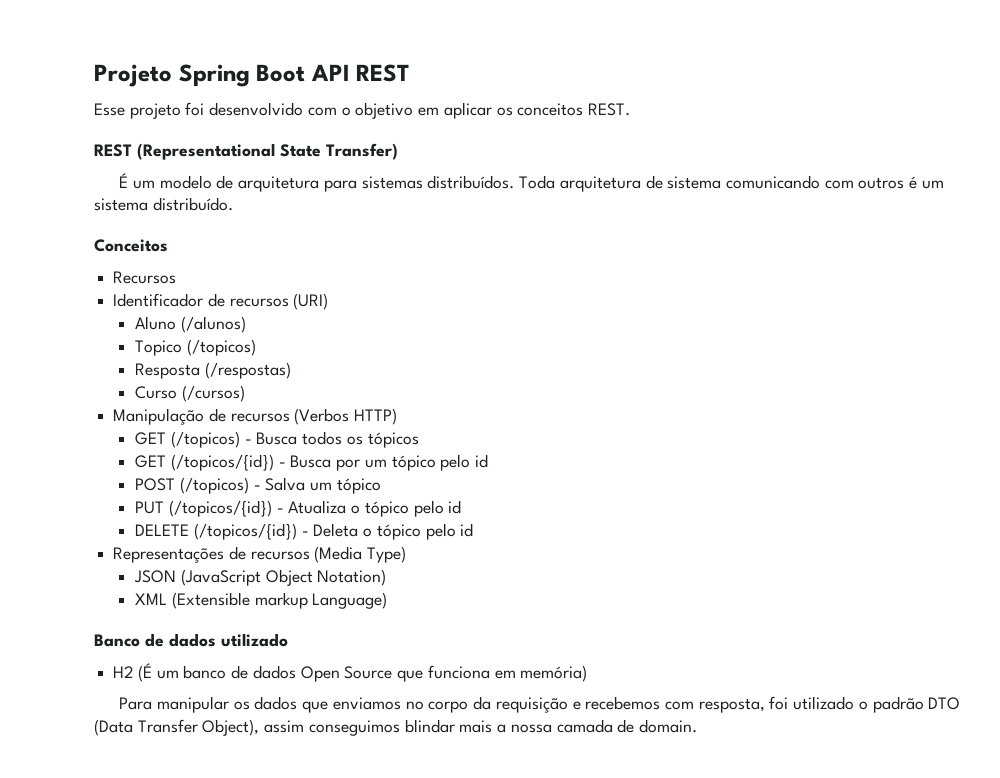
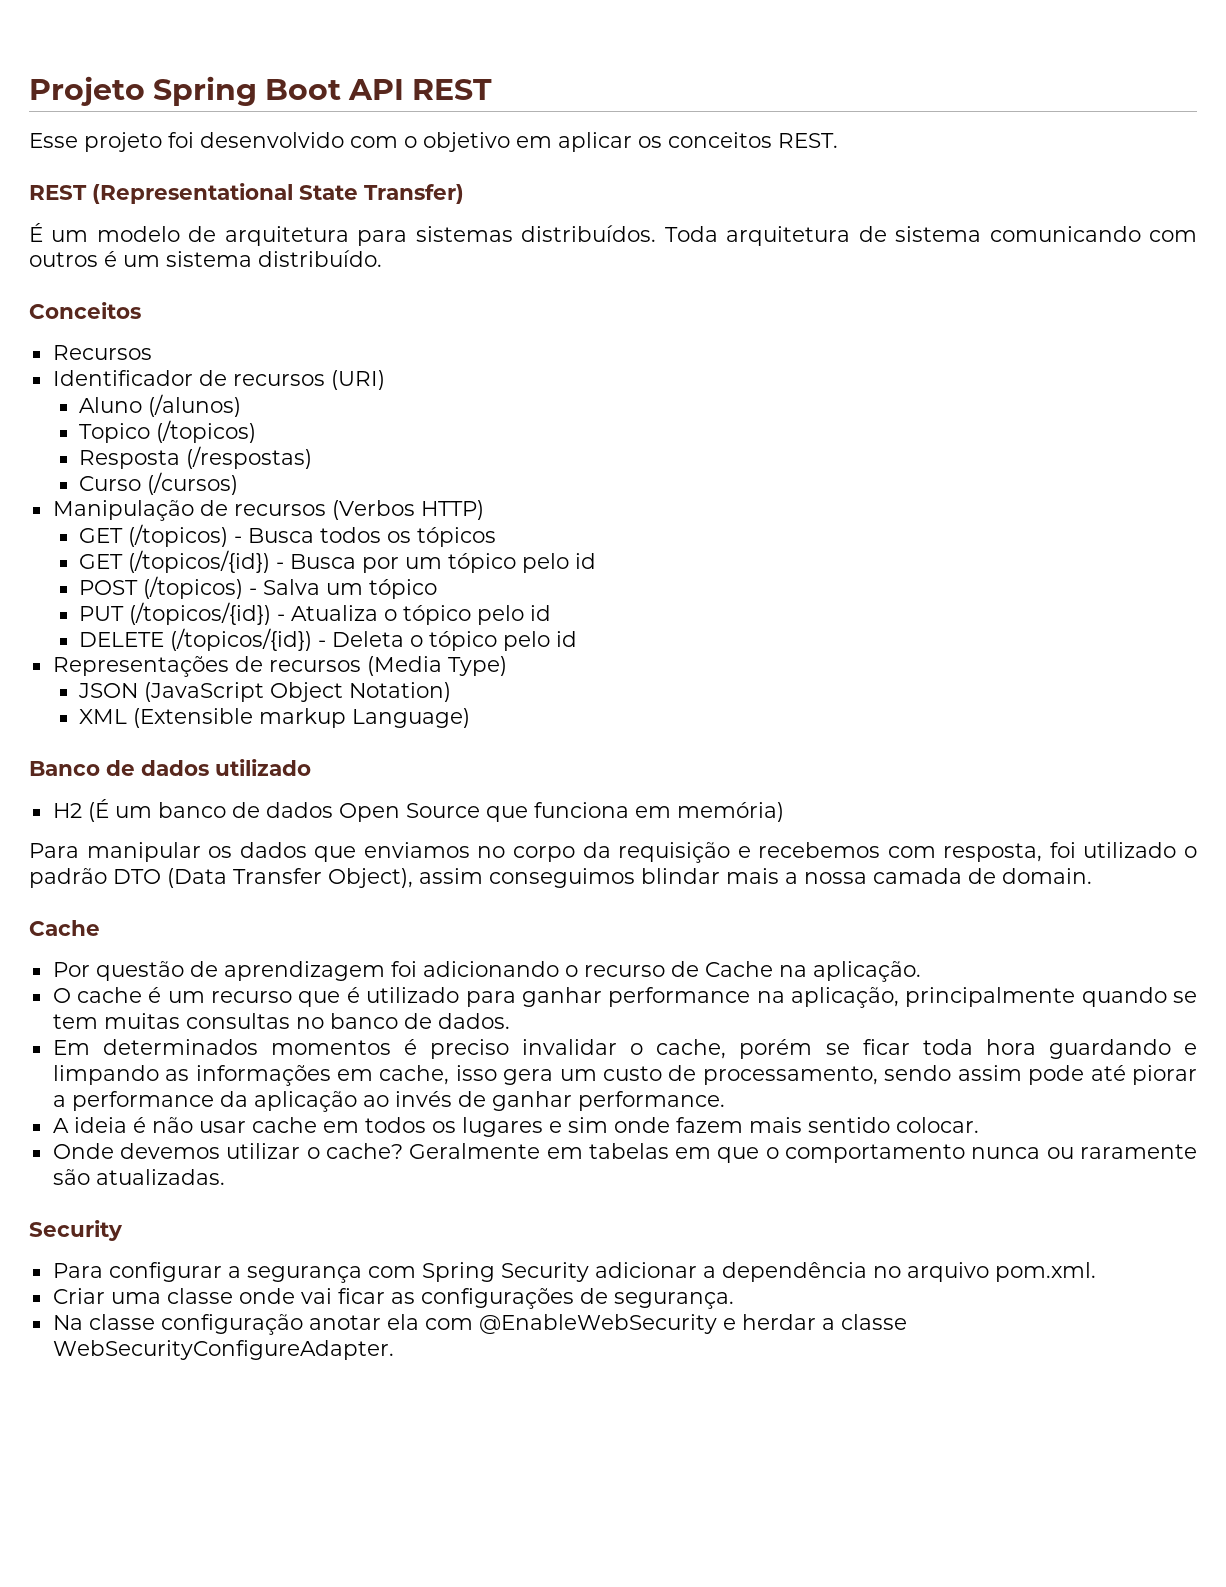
  Para manipular os dados que enviamos no corpo da requisição e recebemos com resposta, foi utilizado o padrão DTO (Data Transfer Object), assim conseguimos blindar mais a nossa camada de domain.
+ Cache
+ Por questão de aprendizagem foi adicionando o recurso de Cache na aplicação.
+ O cache é um recurso que é utilizado para ganhar performance na aplicação, principalmente quando se tem muitas consultas no banco de dados.
+ Em determinados momentos é preciso invalidar o cache, porém se ficar toda hora guardando e limpando as informações em cache, isso gera um custo de processamento, sendo assim pode até piorar a performance da aplicação ao invés de ganhar performance.
+ A ideia é não usar cache em todos os lugares e sim onde fazem mais sentido colocar.
+ Onde devemos utilizar o cache? Geralmente em tabelas em que o comportamento nunca ou raramente são atualizadas.
+ Security
+ Para configurar a segurança com Spring Security adicionar a dependência no arquivo pom.xml.
+ Criar uma classe onde vai ficar as configurações de segurança.
+ Na classe configuração anotar ela com @EnableWebSecurity e herdar a classe WebSecurityConfigureAdapter.

